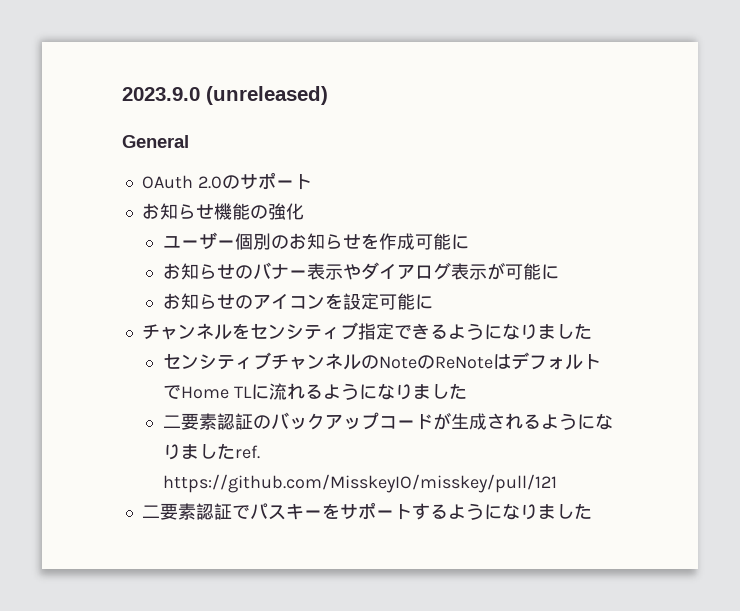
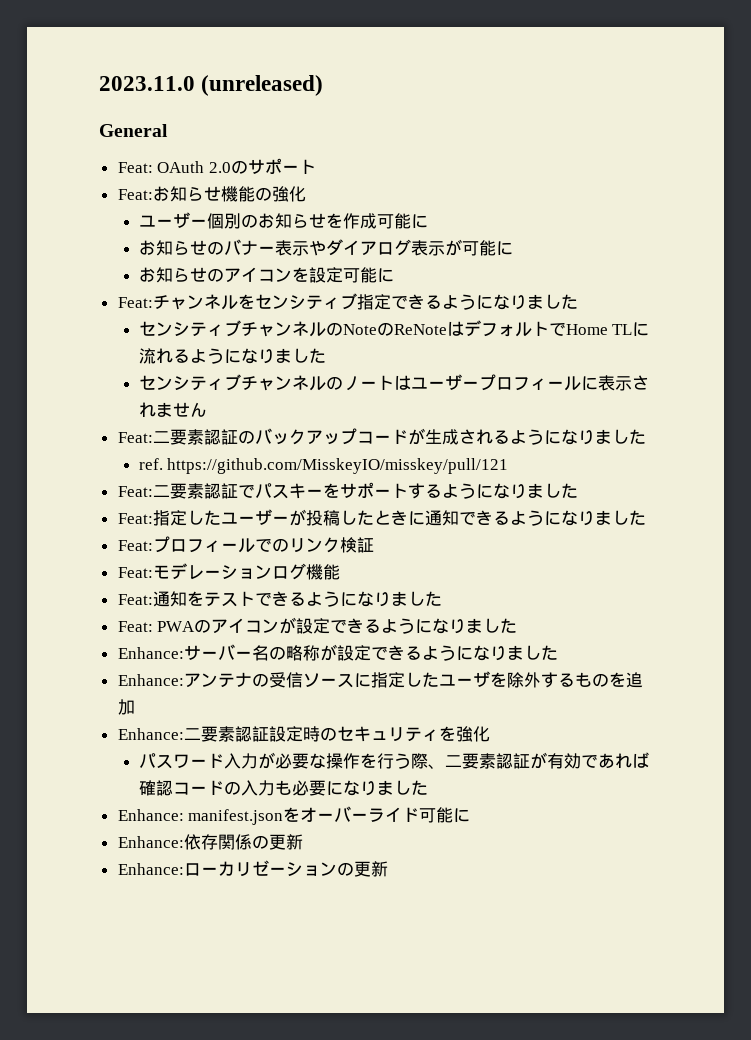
- 2023.9.0 (unreleased)
+ 2023.11.0 (unreleased)
- OAuth 2.0のサポート
+ Feat: OAuth 2.0のサポート
- お知らせ機能の強化
+ Feat:お知らせ機能の強化
- チャンネルをセンシティブ指定できるようになりました
+ Feat:チャンネルをセンシティブ指定できるようになりました
- 二要素認証のバックアップコードが生成されるようになりましたref. https://github.com/MisskeyIO/misskey/pull/121
+ センシティブチャンネルのノートはユーザープロフィールに表示されません
+ Feat:二要素認証のバックアップコードが生成されるようになりました
+ ref. https://github.com/MisskeyIO/misskey/pull/121
- 二要素認証でパスキーをサポートするようになりました
+ Feat:二要素認証でパスキーをサポートするようになりました
+ Feat:指定したユーザーが投稿したときに通知できるようになりました
+ Feat:プロフィールでのリンク検証
+ Feat:モデレーションログ機能
+ Feat:通知をテストできるようになりました
+ Feat: PWAのアイコンが設定できるようになりました
+ Enhance:サーバー名の略称が設定できるようになりました
+ Enhance:アンテナの受信ソースに指定したユーザを除外するものを追加
+ Enhance:二要素認証設定時のセキュリティを強化
+ パスワード入力が必要な操作を行う際、二要素認証が有効であれば確認コードの入力も必要になりました
+ Enhance: manifest.jsonをオーバーライド可能に
+ Enhance:依存関係の更新
+ Enhance:ローカリゼーションの更新

